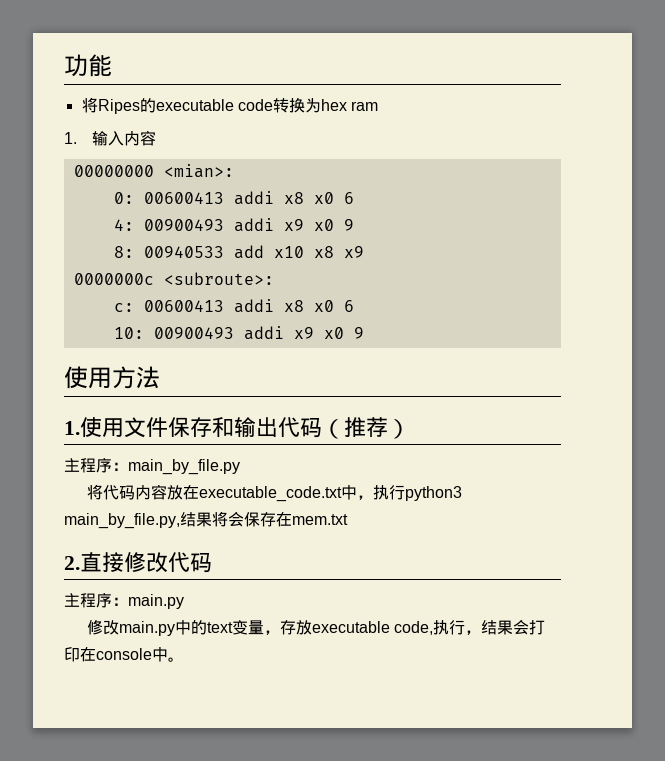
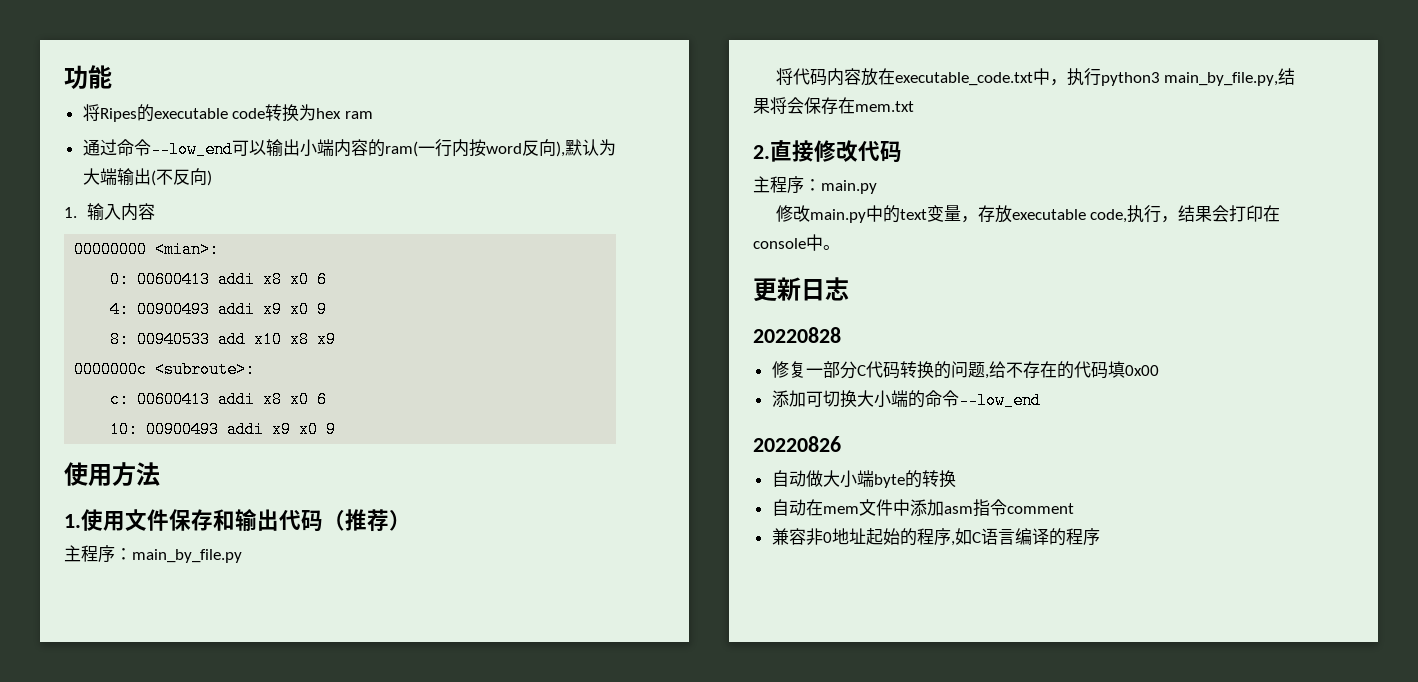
+ 通过命令--low_end可以输出小端内容的ram(一行内按word反向),默认为大端输出(不反向)
+ 更新日志
+ 20220828
+ 修复一部分C代码转换的问题,给不存在的代码填0x00
+ 添加可切换大小端的命令--low_end
+ 20220826
+ 自动做大小端byte的转换
+ 自动在mem文件中添加asm指令comment
+ 兼容非0地址起始的程序,如C语言编译的程序

